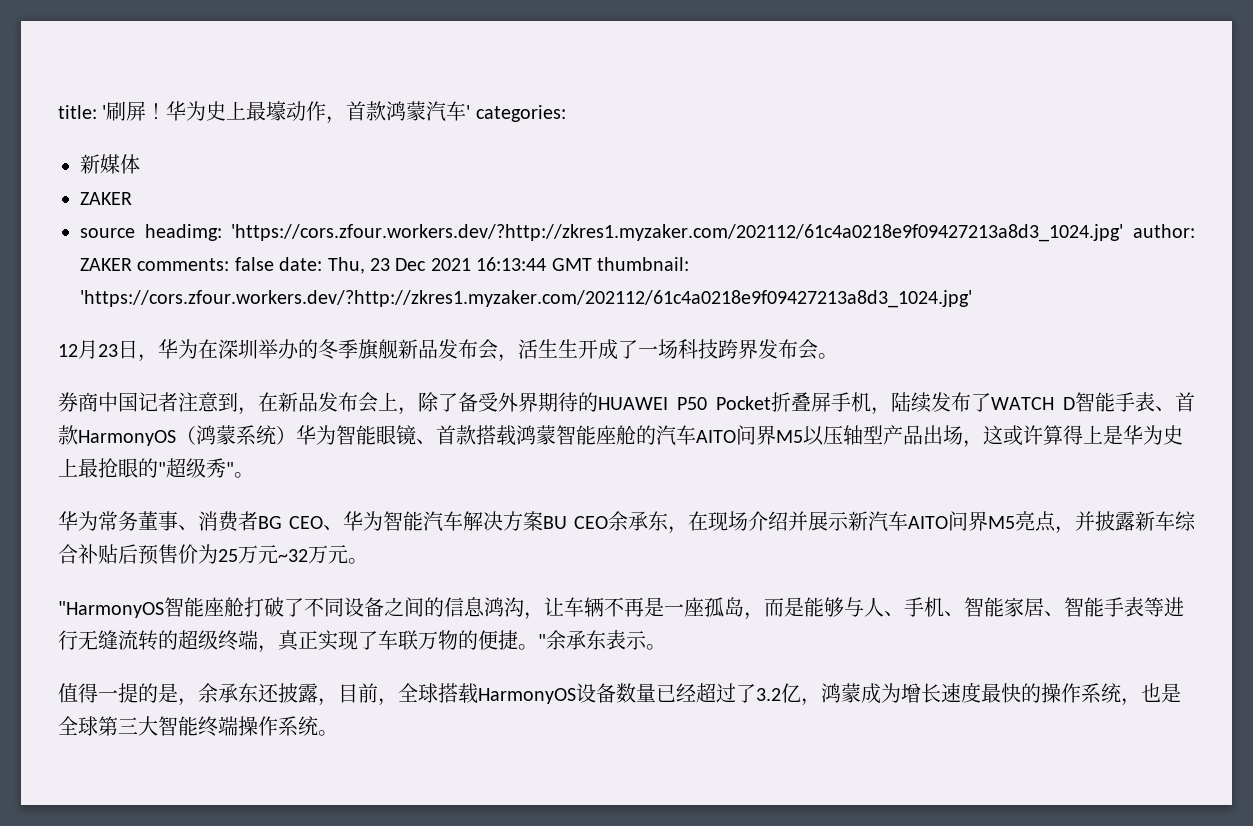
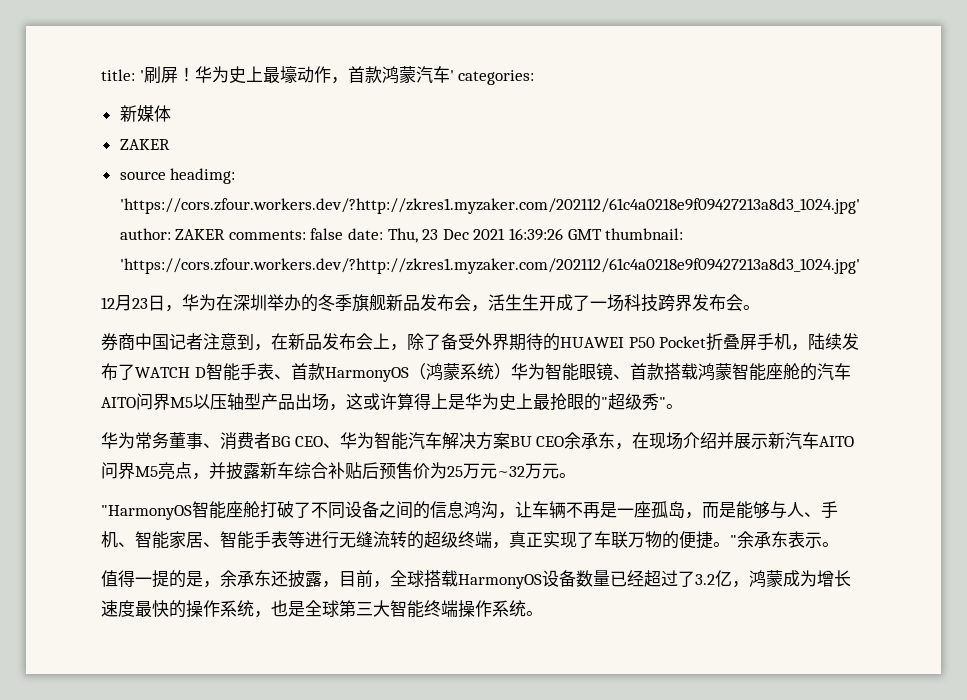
- source headimg: 'https://cors.zfour.workers.dev/?http://zkres1.myzaker.com/202112/61c4a0218e9f09427213a8d3_1024.jpg' author: ZAKER comments: false date: Thu, 23 Dec 2021 16:13:44 GMT thumbnail: 'https://cors.zfour.workers.dev/?http://zkres1.myzaker.com/202112/61c4a0218e9f09427213a8d3_1024.jpg'
+ source headimg: 'https://cors.zfour.workers.dev/?http://zkres1.myzaker.com/202112/61c4a0218e9f09427213a8d3_1024.jpg' author: ZAKER comments: false date: Thu, 23 Dec 2021 16:39:26 GMT thumbnail: 'https://cors.zfour.workers.dev/?http://zkres1.myzaker.com/202112/61c4a0218e9f09427213a8d3_1024.jpg'

